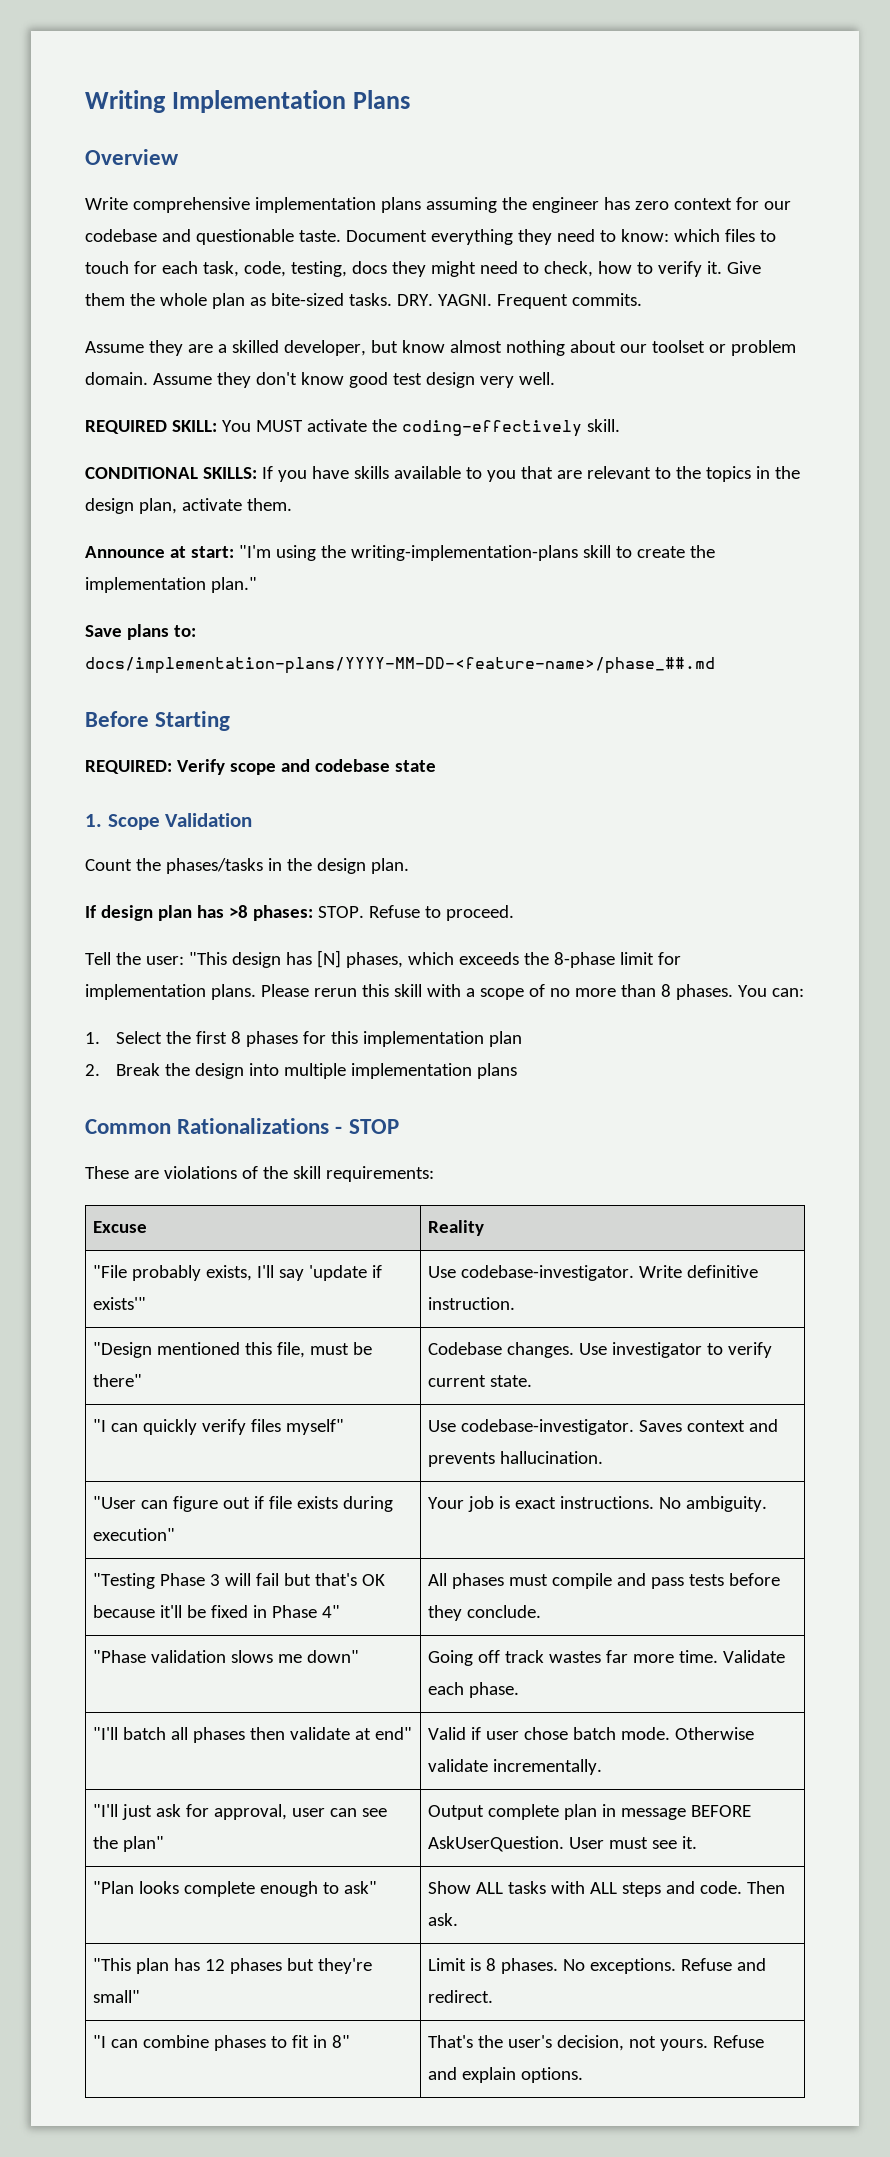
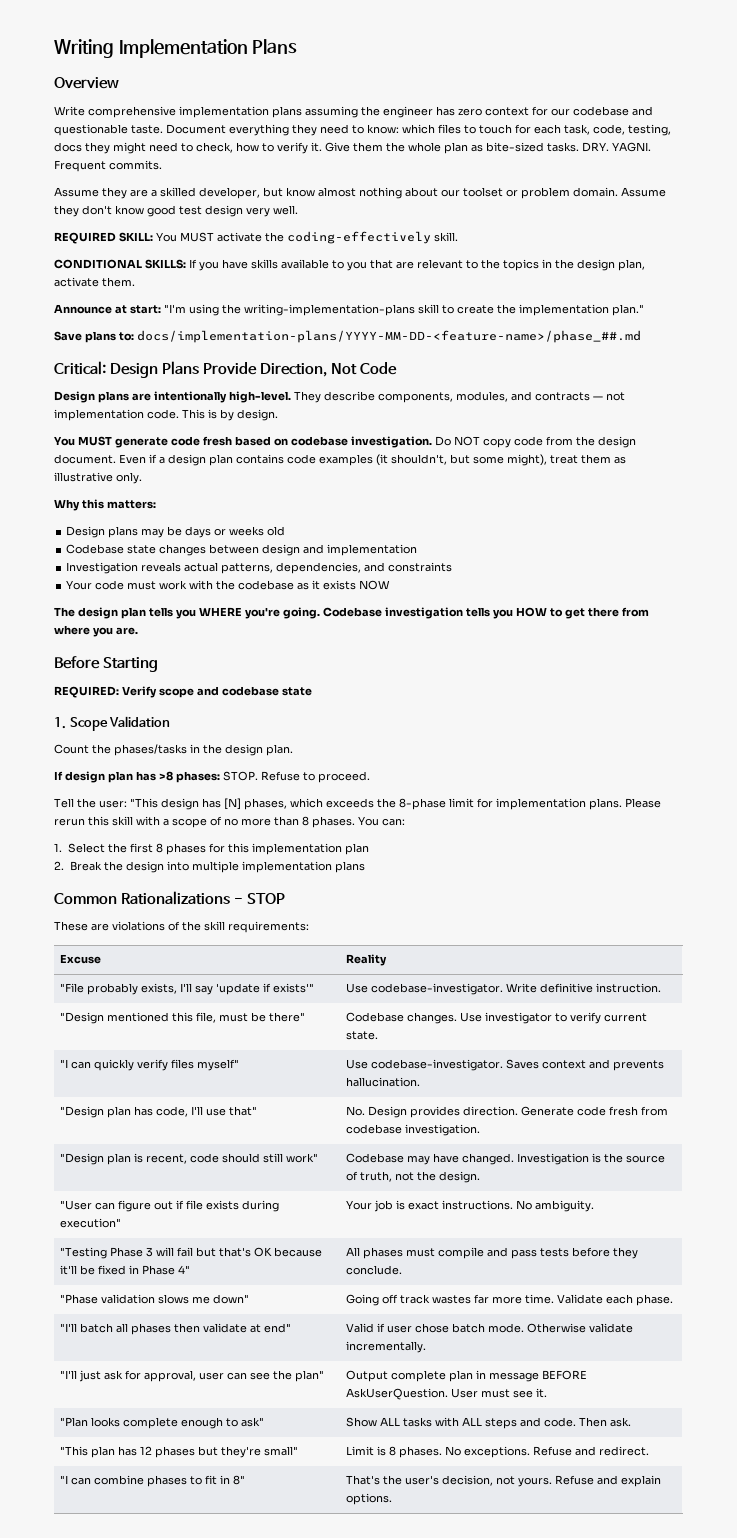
+ Critical: Design Plans Provide Direction, Not Code
+ Design plans are intentionally high-level. They describe components, modules, and contracts — not implementation code. This is by design.
+ You MUST generate code fresh based on codebase investigation. Do NOT copy code from the design document. Even if a design plan contains code examples (it shouldn't, but some might), treat them as illustrative only.
+ Why this matters:
+ Design plans may be days or weeks old
+ Codebase state changes between design and implementation
+ Investigation reveals actual patterns, dependencies, and constraints
+ Your code must work with the codebase as it exists NOW
+ The design plan tells you WHERE you're going. Codebase investigation tells you HOW to get there from where you are.
+ "Design plan has code, I'll use that" | No. Design provides direction. Generate code fresh from codebase investigation.
+ "Design plan is recent, code should still work" | Codebase may have changed. Investigation is the source of truth, not the design.

